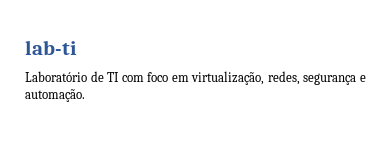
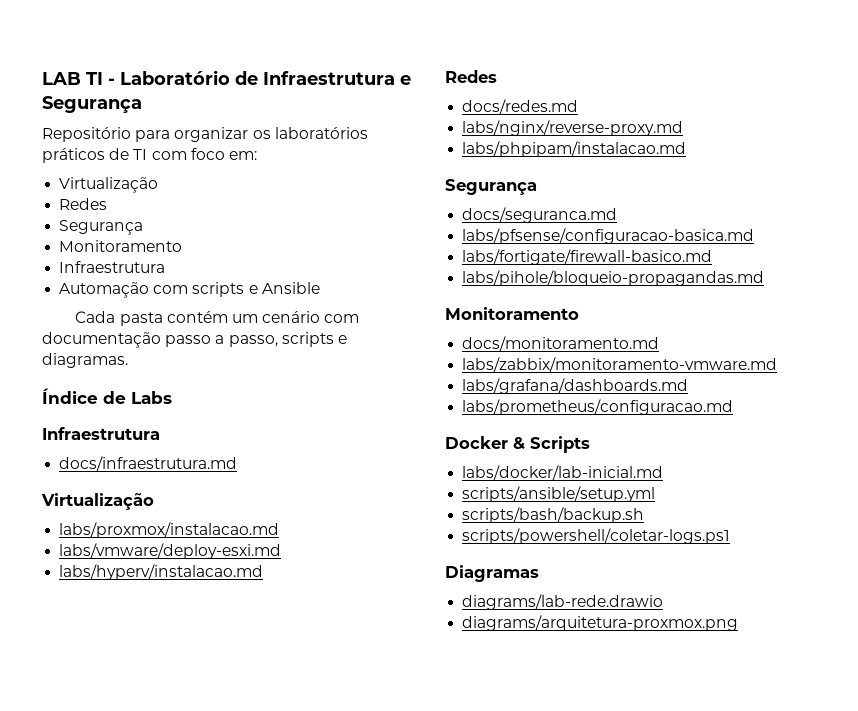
- lab-ti
- Laboratório de TI com foco em virtualização, redes, segurança e automação.
+ LAB TI - Laboratório de Infraestrutura e Segurança
+ Repositório para organizar os laboratórios práticos de TI com foco em:
+ Virtualização
+ Redes
+ Segurança
+ Monitoramento
+ Infraestrutura
+ Automação com scripts e Ansible
+ Cada pasta contém um cenário com documentação passo a passo, scripts e diagramas.
+ Índice de Labs
+ Infraestrutura
+ docs/infraestrutura.md
+ Virtualização
+ labs/proxmox/instalacao.md
+ labs/vmware/deploy-esxi.md
+ labs/hyperv/instalacao.md
+ Redes
+ docs/redes.md
+ labs/nginx/reverse-proxy.md
+ labs/phpipam/instalacao.md
+ Segurança
+ docs/seguranca.md
+ labs/pfsense/configuracao-basica.md
+ labs/fortigate/firewall-basico.md
+ labs/pihole/bloqueio-propagandas.md
+ Monitoramento
+ docs/monitoramento.md
+ labs/zabbix/monitoramento-vmware.md
+ labs/grafana/dashboards.md
+ labs/prometheus/configuracao.md
+ Docker & Scripts
+ labs/docker/lab-inicial.md
+ scripts/ansible/setup.yml
+ scripts/bash/backup.sh
+ scripts/powershell/coletar-logs.ps1
+ Diagramas
+ diagrams/lab-rede.drawio
+ diagrams/arquitetura-proxmox.png

